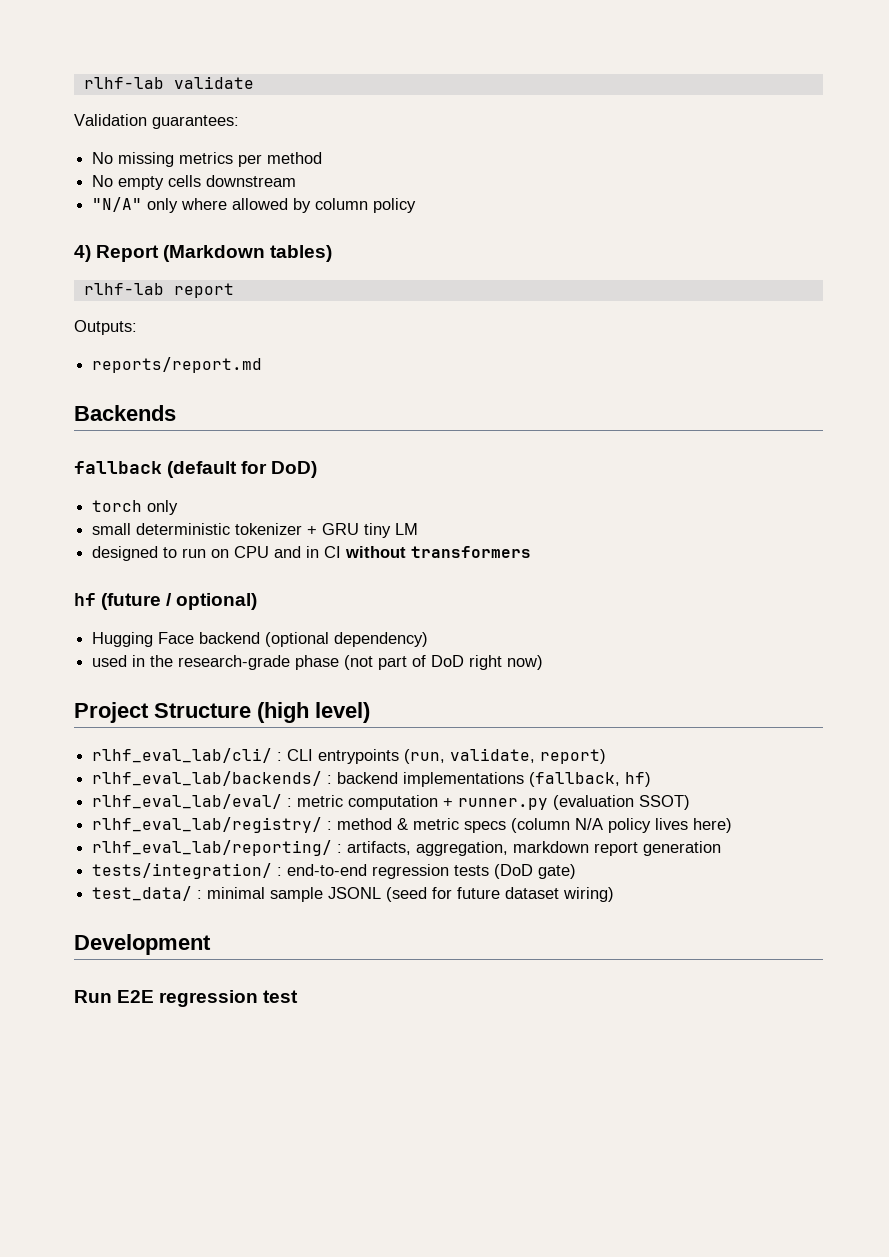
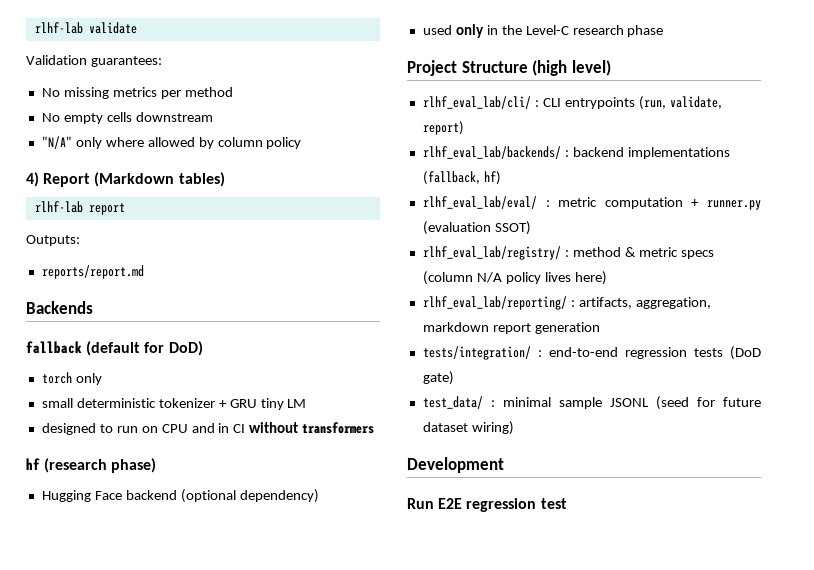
- hf (future / optional)
+ hf (research phase)
- used in the research-grade phase (not part of DoD right now)
+ used only in the Level-C research phase

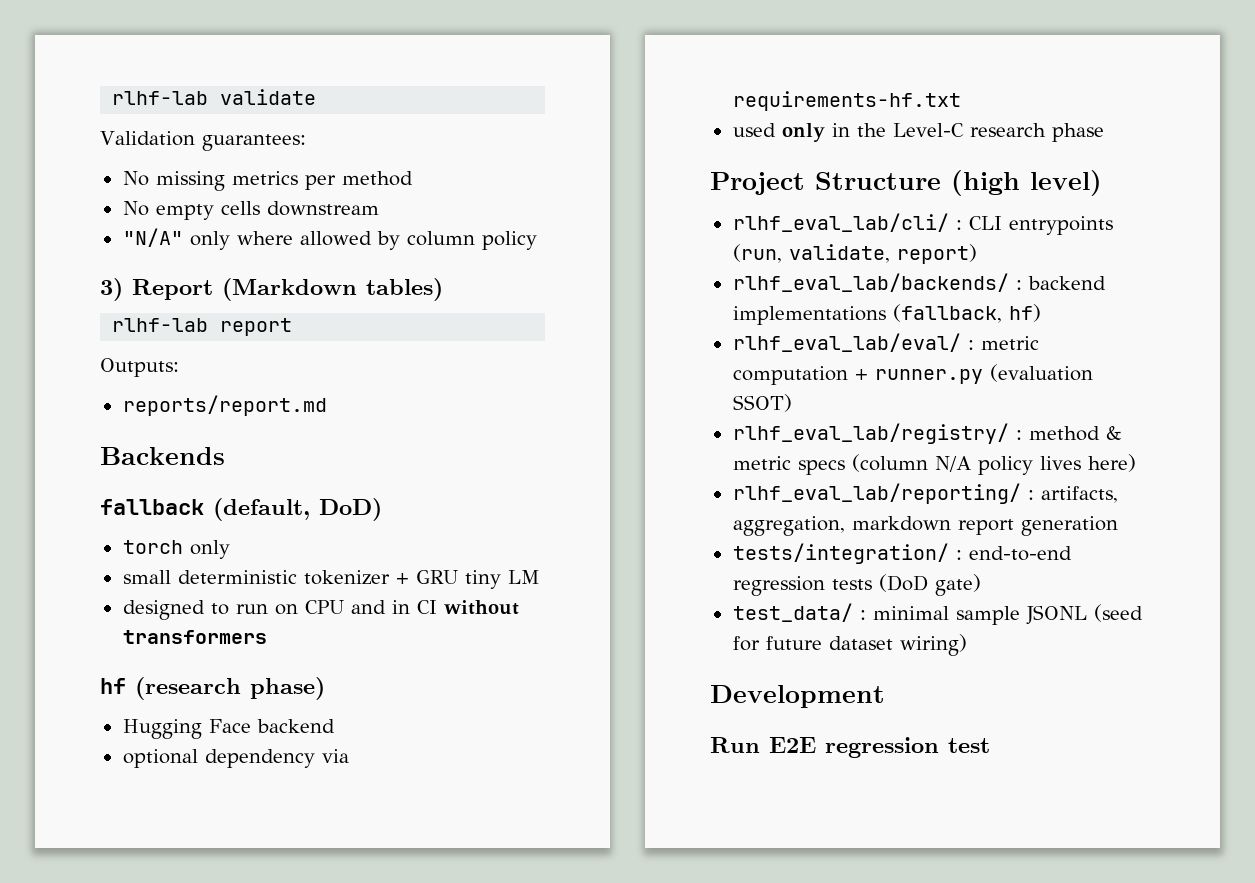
- 4) Report (Markdown tables)
+ 3) Report (Markdown tables)
- fallback (default for DoD)
+ fallback (default, DoD)
- Hugging Face backend (optional dependency)
+ Hugging Face backend
+ optional dependency via requirements-hf.txt

